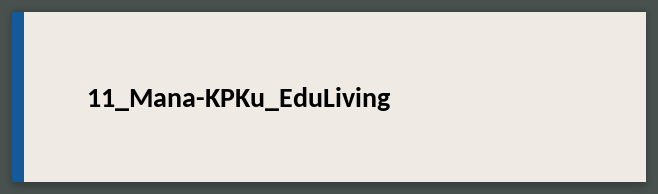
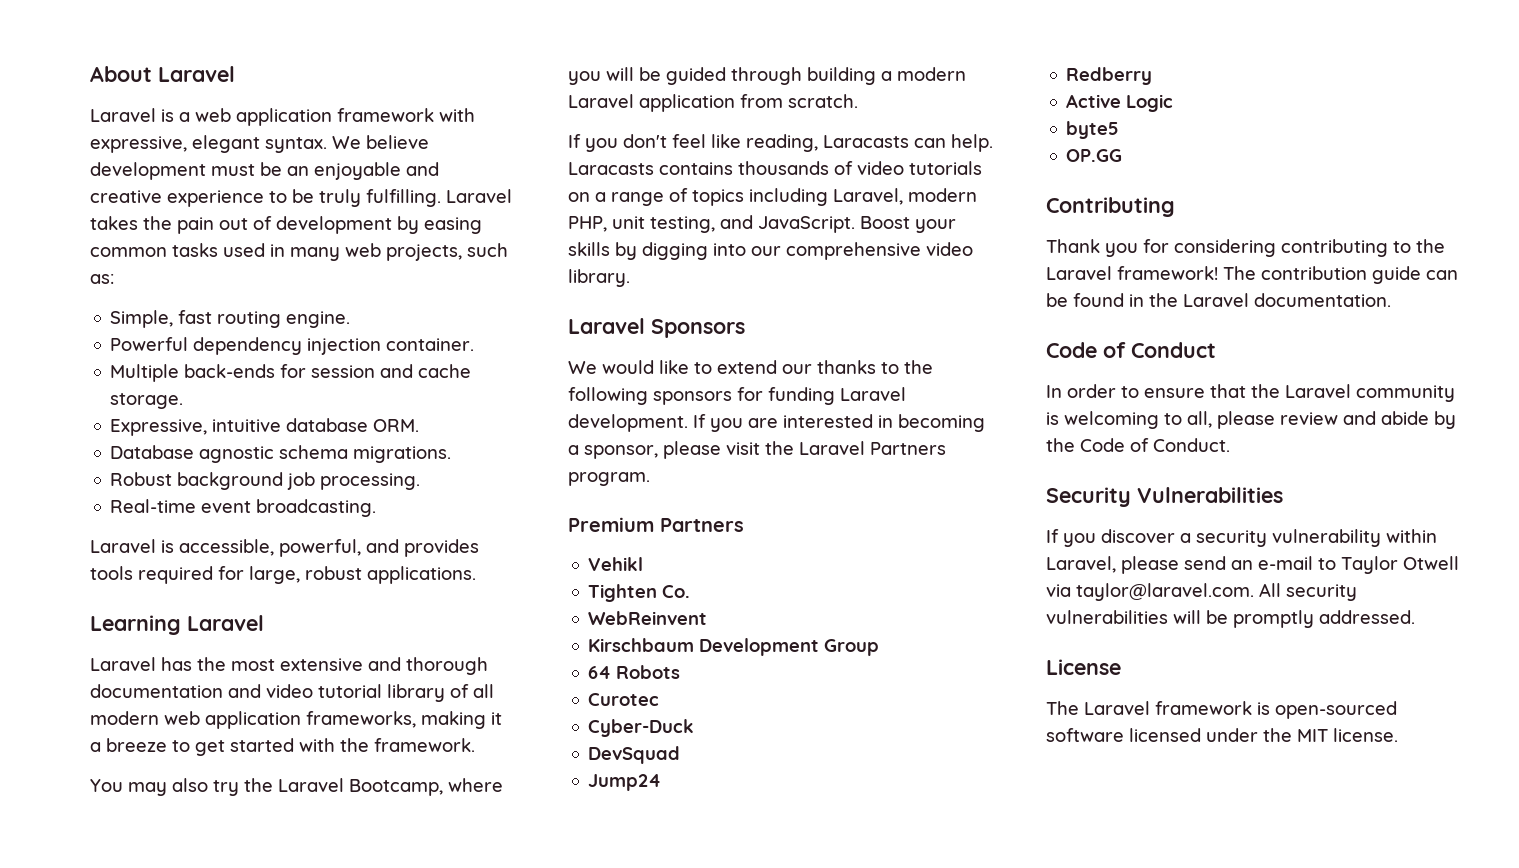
- 11_Mana-KPKu_EduLiving
+ About Laravel
+ Laravel is a web application framework with expressive, elegant syntax. We believe development must be an enjoyable and creative experience to be truly fulfilling. Laravel takes the pain out of development by easing common tasks used in many web projects, such as:
+ Simple, fast routing engine.
+ Powerful dependency injection container.
+ Multiple back-ends for session and cache storage.
+ Expressive, intuitive database ORM.
+ Database agnostic schema migrations.
+ Robust background job processing.
+ Real-time event broadcasting.
+ Laravel is accessible, powerful, and provides tools required for large, robust applications.
+ Learning Laravel
+ Laravel has the most extensive and thorough documentation and video tutorial library of all modern web application frameworks, making it a breeze to get started with the framework.
+ You may also try the Laravel Bootcamp, where you will be guided through building a modern Laravel application from scratch.
+ If you don't feel like reading, Laracasts can help. Laracasts contains thousands of video tutorials on a range of topics including Laravel, modern PHP, unit testing, and JavaScript. Boost your skills by digging into our comprehensive video library.
+ Laravel Sponsors
+ We would like to extend our thanks to the following sponsors for funding Laravel development. If you are interested in becoming a sponsor, please visit the Laravel Partners program.
+ Premium Partners
+ Vehikl
+ Tighten Co.
+ WebReinvent
+ Kirschbaum Development Group
+ 64 Robots
+ Curotec
+ Cyber-Duck
+ DevSquad
+ Jump24
+ Redberry
+ Active Logic
+ byte5
+ OP.GG
+ Contributing
+ Thank you for considering contributing to the Laravel framework! The contribution guide can be found in the Laravel documentation.
+ Code of Conduct
+ In order to ensure that the Laravel community is welcoming to all, please review and abide by the Code of Conduct.
+ Security Vulnerabilities
+ If you discover a security vulnerability within Laravel, please send an e-mail to Taylor Otwell via taylor@laravel.com. All security vulnerabilities will be promptly addressed.
+ License
+ The Laravel framework is open-sourced software licensed under the MIT license.

